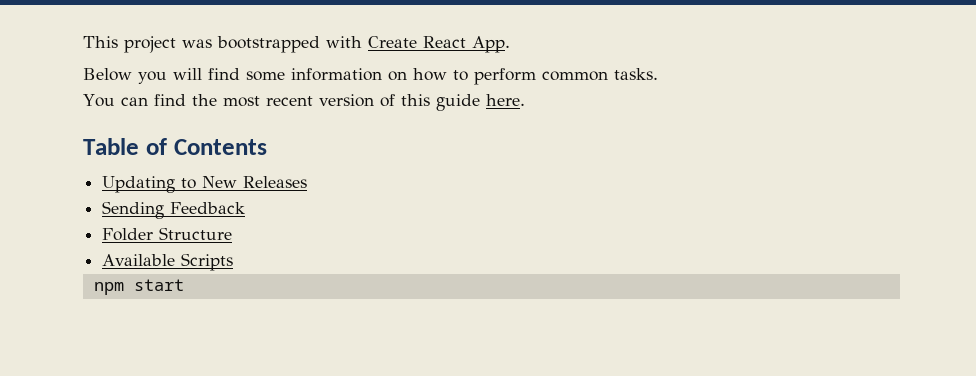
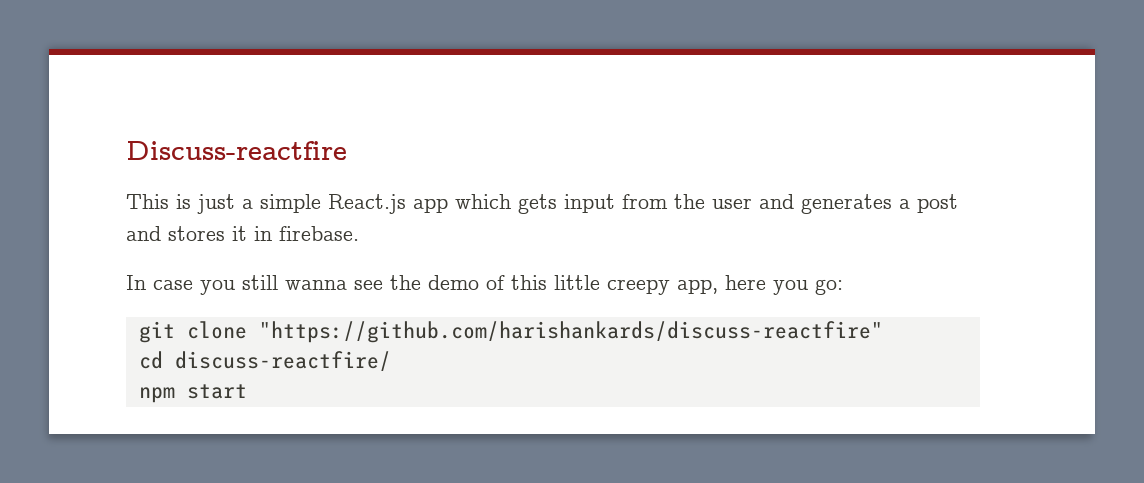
- This project was bootstrapped with Create React App.
- Below you will find some information on how to perform common tasks.
- You can find the most recent version of this guide here.
- Table of Contents
- Updating to New Releases
- Sending Feedback
- Folder Structure
- Available Scripts
+ Discuss-reactfire
+ This is just a simple React.js app which gets input from the user and generates a post and stores it in firebase.
+ In case you still wanna see the demo of this little creepy app, here you go:
+ git clone "https://github.com/harishankards/discuss-reactfire"
+ cd discuss-reactfire/

